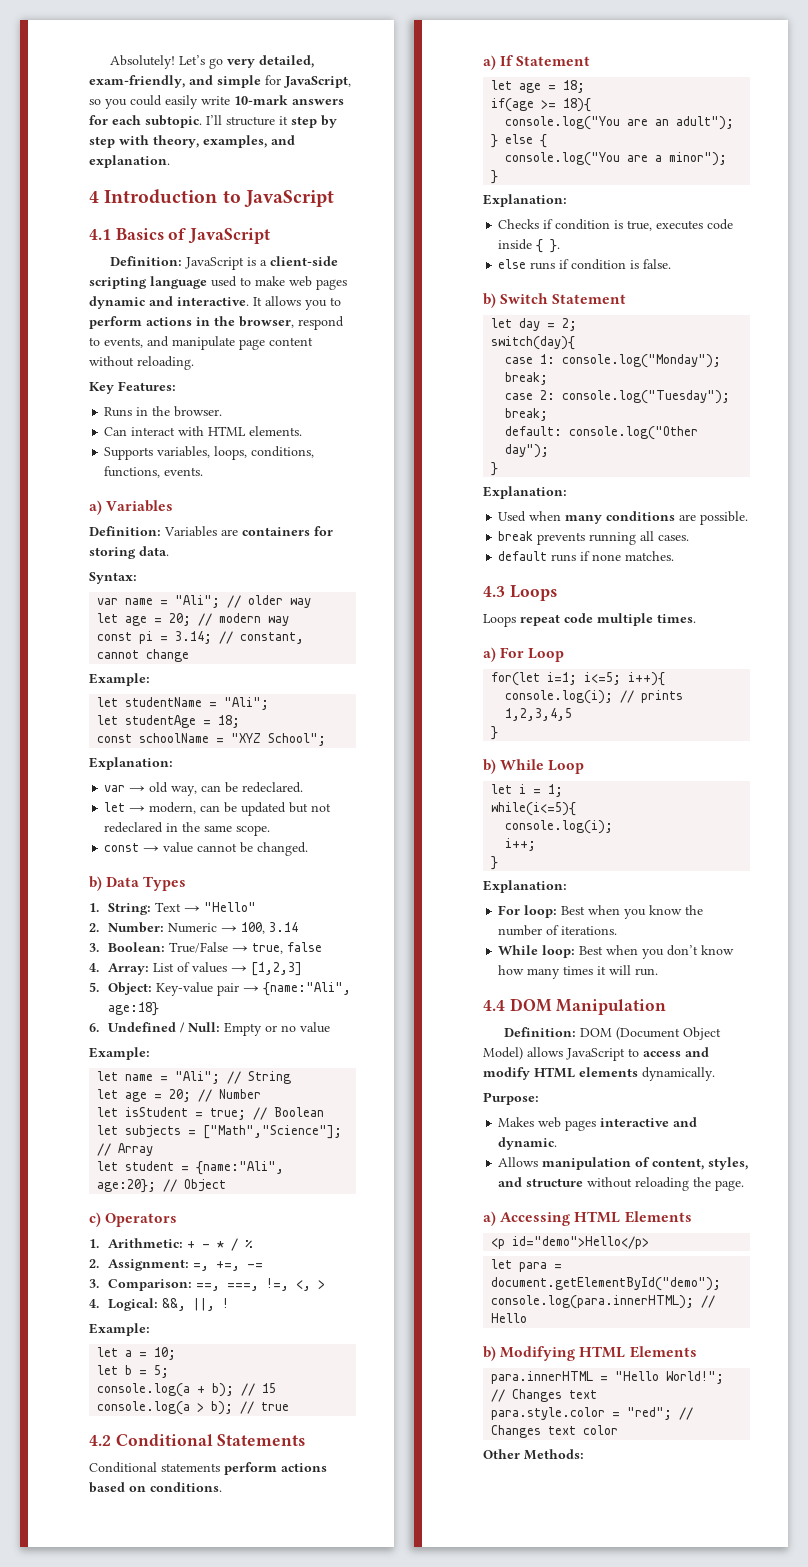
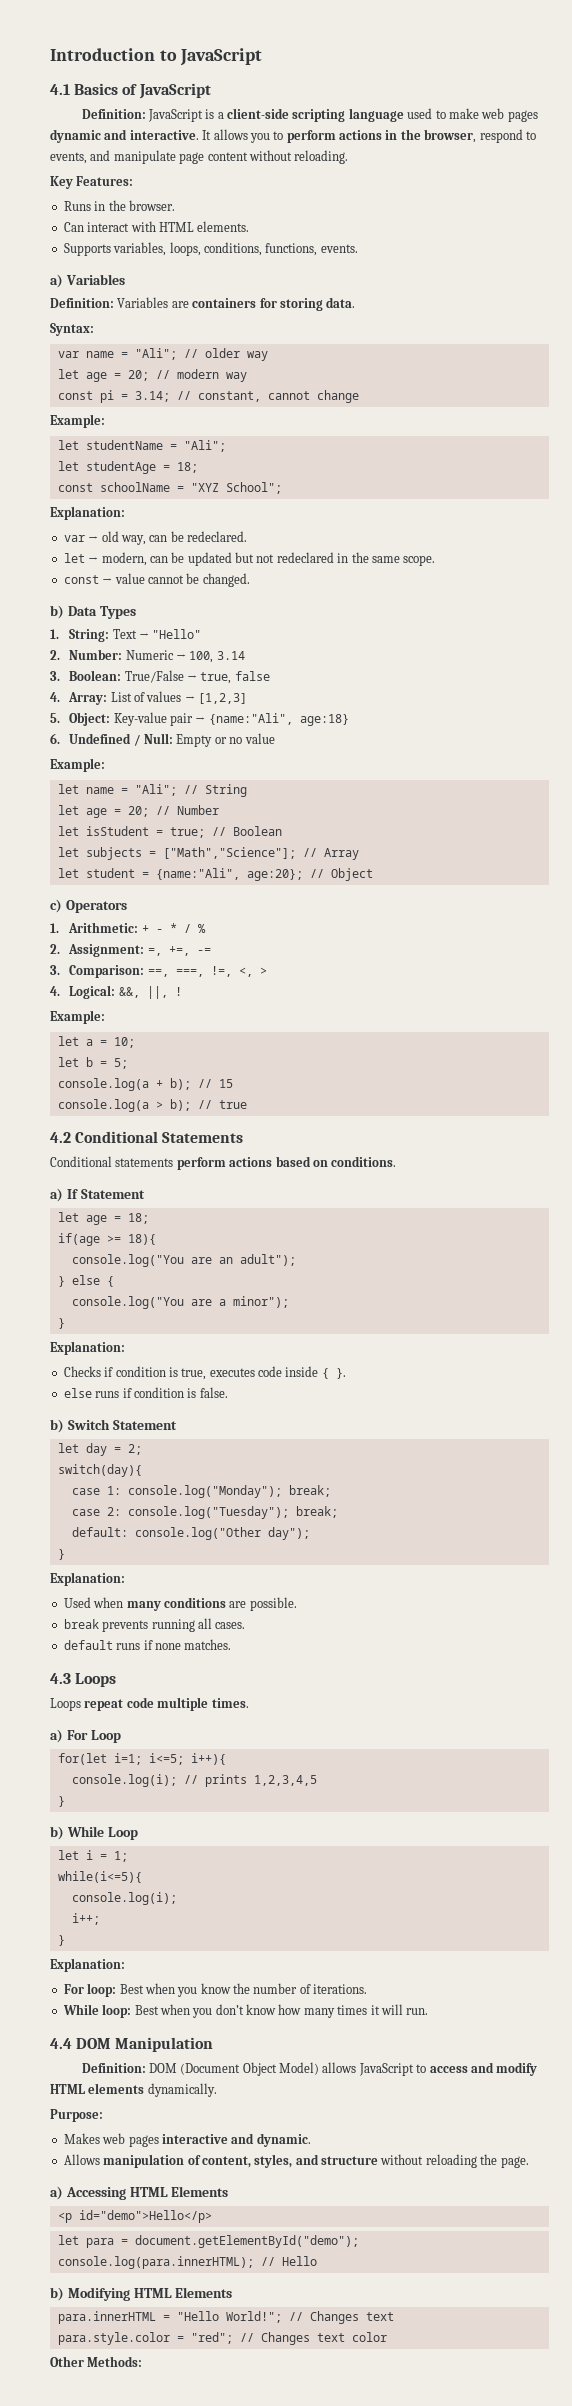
- Absolutely! Let’s go very detailed, exam-friendly, and simple for JavaScript, so you could easily write 10-mark answers for each subtopic. I’ll structure it step by step with theory, examples, and explanation.
- 4 Introduction to JavaScript
+ Introduction to JavaScript

